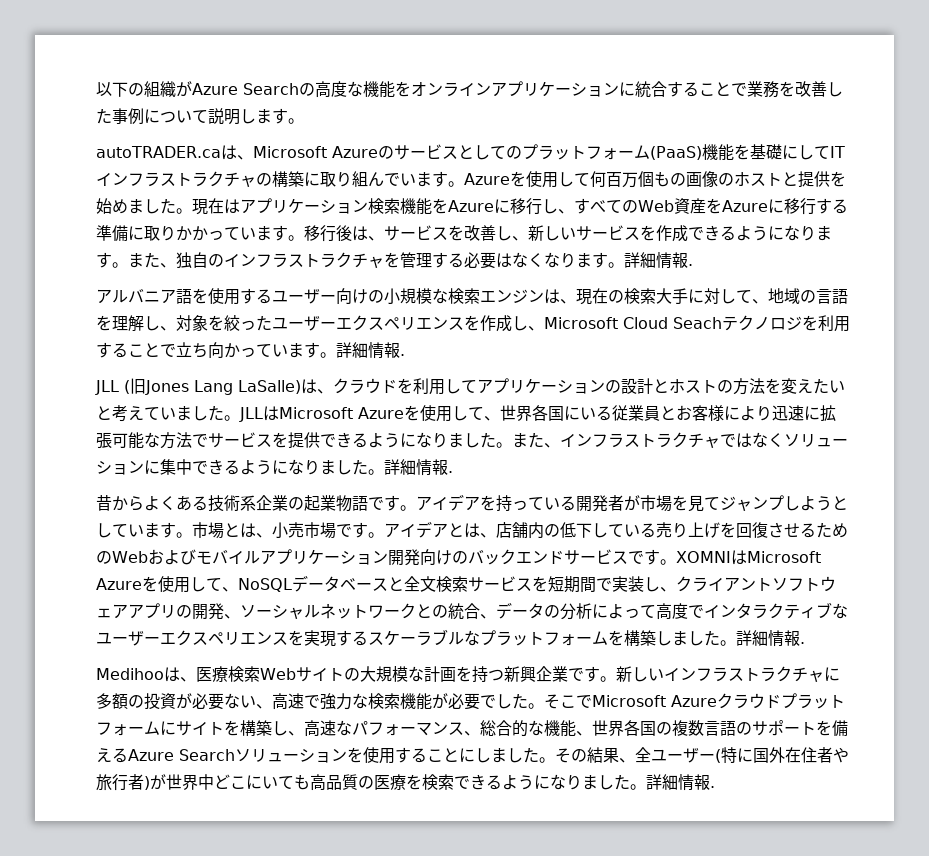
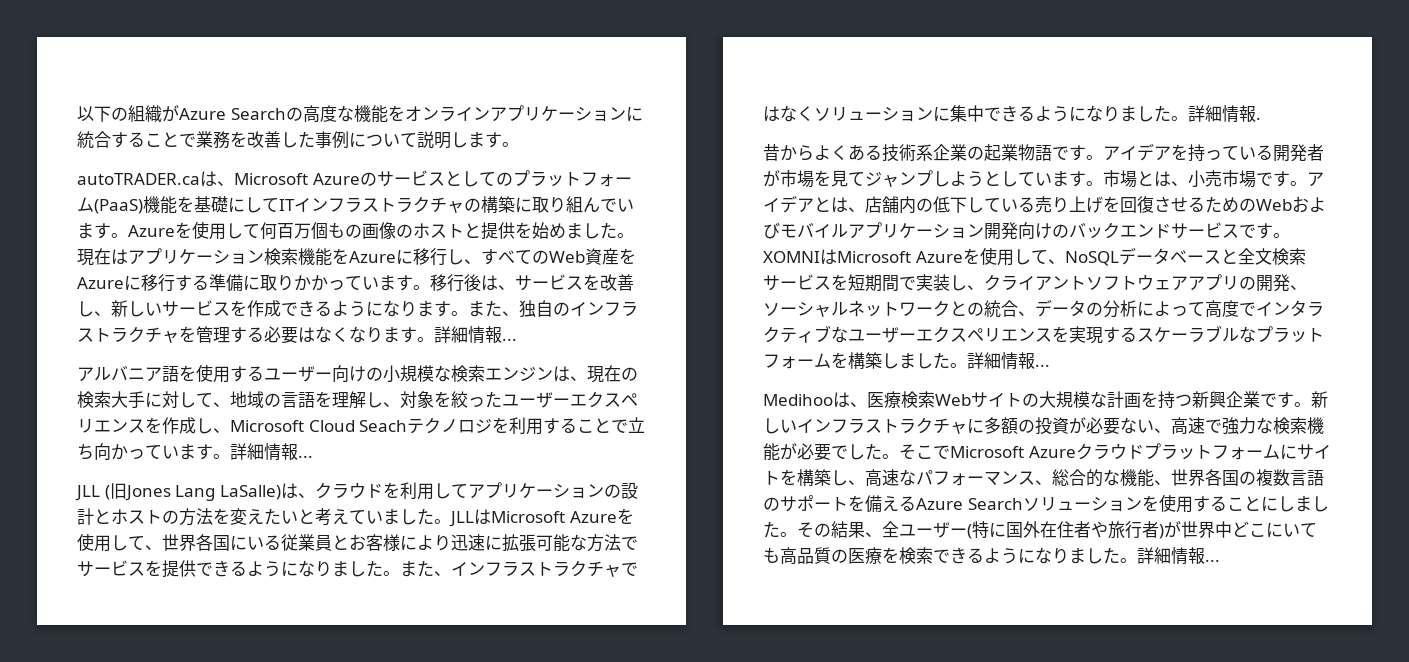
- また、独自のインフラストラクチャを管理する必要はなくなります。詳細情報.
+ また、独自のインフラストラクチャを管理する必要はなくなります。詳細情報...
- アルバニア語を使用するユーザー向けの小規模な検索エンジンは、現在の検索大手に対して、地域の言語を理解し、対象を絞ったユーザーエクスペリエンスを作成し、Microsoft Cloud Seachテクノロジを利用することで立ち向かっています。詳細情報.
+ アルバニア語を使用するユーザー向けの小規模な検索エンジンは、現在の検索大手に対して、地域の言語を理解し、対象を絞ったユーザーエクスペリエンスを作成し、Microsoft Cloud Seachテクノロジを利用することで立ち向かっています。詳細情報...
- XOMNIはMicrosoft Azureを使用して、NoSQLデータベースと全文検索サービスを短期間で実装し、クライアントソフトウェアアプリの開発、ソーシャルネットワークとの統合、データの分析によって高度でインタラクティブなユーザーエクスペリエンスを実現するスケーラブルなプラットフォームを構築しました。詳細情報.
+ XOMNIはMicrosoft Azureを使用して、NoSQLデータベースと全文検索サービスを短期間で実装し、クライアントソフトウェアアプリの開発、ソーシャルネットワークとの統合、データの分析によって高度でインタラクティブなユーザーエクスペリエンスを実現するスケーラブルなプラットフォームを構築しました。詳細情報...
- その結果、全ユーザー(特に国外在住者や旅行者)が世界中どこにいても高品質の医療を検索できるようになりました。詳細情報.
+ その結果、全ユーザー(特に国外在住者や旅行者)が世界中どこにいても高品質の医療を検索できるようになりました。詳細情報...

